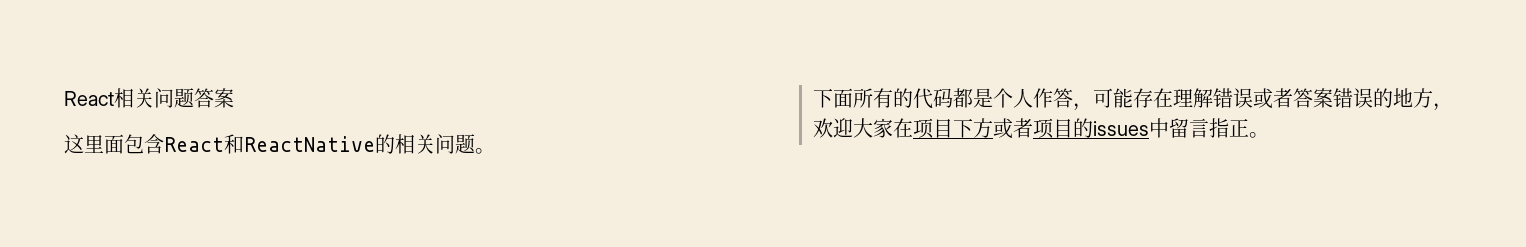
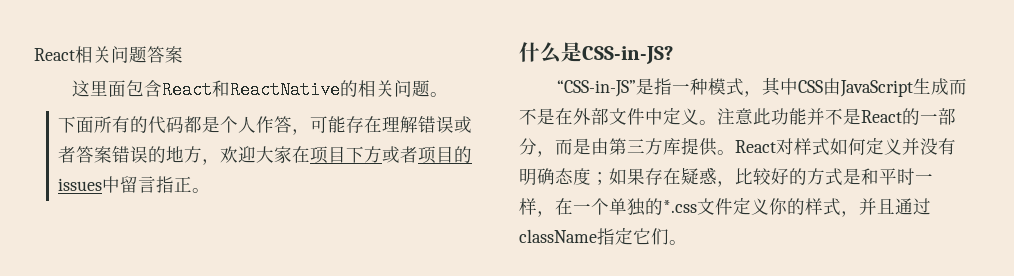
+ 什么是CSS-in-JS?
+ “CSS-in-JS”是指一种模式，其中CSS由JavaScript生成而不是在外部文件中定义。注意此功能并不是React的一部分，而是由第三方库提供。React对样式如何定义并没有明确态度；如果存在疑惑，比较好的方式是和平时一样，在一个单独的*.css文件定义你的样式，并且通过className指定它们。

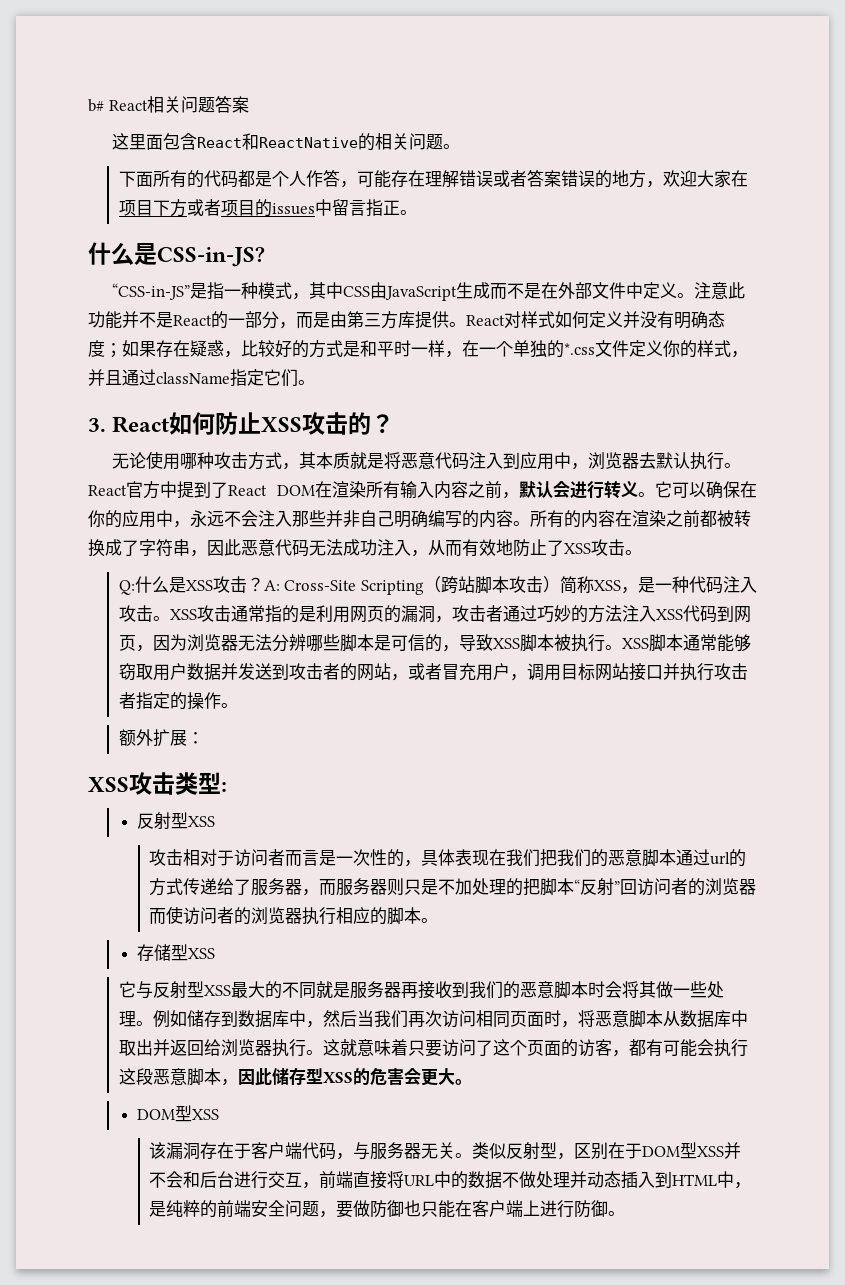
- React相关问题答案
+ b# React相关问题答案
+ 3. React如何防止XSS攻击的？
+ 无论使用哪种攻击方式，其本质就是将恶意代码注入到应用中，浏览器去默认执行。React官方中提到了React DOM在渲染所有输入内容之前，默认会进行转义。它可以确保在你的应用中，永远不会注入那些并非自己明确编写的内容。所有的内容在渲染之前都被转换成了字符串，因此恶意代码无法成功注入，从而有效地防止了XSS攻击。
+ Q:什么是XSS攻击？A: Cross-Site Scripting（跨站脚本攻击）简称XSS，是一种代码注入攻击。XSS攻击通常指的是利用网页的漏洞，攻击者通过巧妙的方法注入XSS代码到网页，因为浏览器无法分辨哪些脚本是可信的，导致XSS脚本被执行。XSS脚本通常能够窃取用户数据并发送到攻击者的网站，或者冒充用户，调用目标网站接口并执行攻击者指定的操作。
+ 额外扩展：
+ XSS攻击类型:
+ 反射型XSS
+ 攻击相对于访问者而言是一次性的，具体表现在我们把我们的恶意脚本通过url的方式传递给了服务器，而服务器则只是不加处理的把脚本“反射”回访问者的浏览器而使访问者的浏览器执行相应的脚本。
+ 存储型XSS
+ 它与反射型XSS最大的不同就是服务器再接收到我们的恶意脚本时会将其做一些处理。例如储存到数据库中，然后当我们再次访问相同页面时，将恶意脚本从数据库中取出并返回给浏览器执行。这就意味着只要访问了这个页面的访客，都有可能会执行这段恶意脚本，因此储存型XSS的危害会更大。
+ DOM型XSS
+ 该漏洞存在于客户端代码，与服务器无关。类似反射型，区别在于DOM型XSS并不会和后台进行交互，前端直接将URL中的数据不做处理并动态插入到HTML中，是纯粹的前端安全问题，要做防御也只能在客户端上进行防御。

